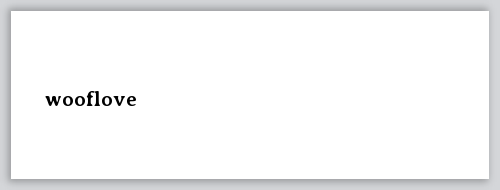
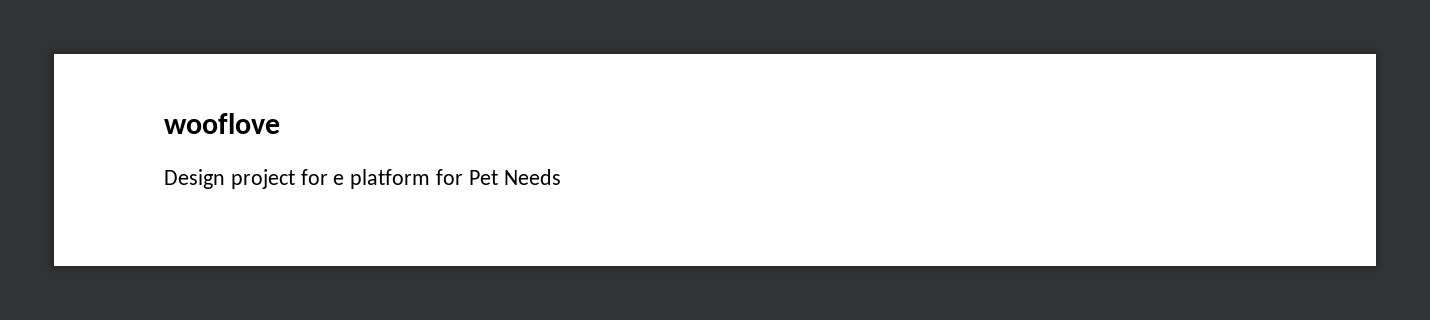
+ Design project for e platform for Pet Needs

